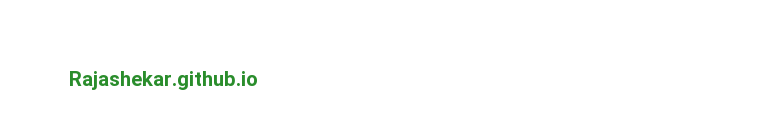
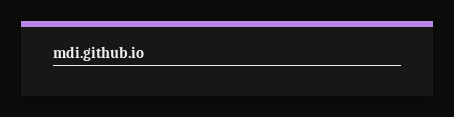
- Rajashekar.github.io
+ mdi.github.io

